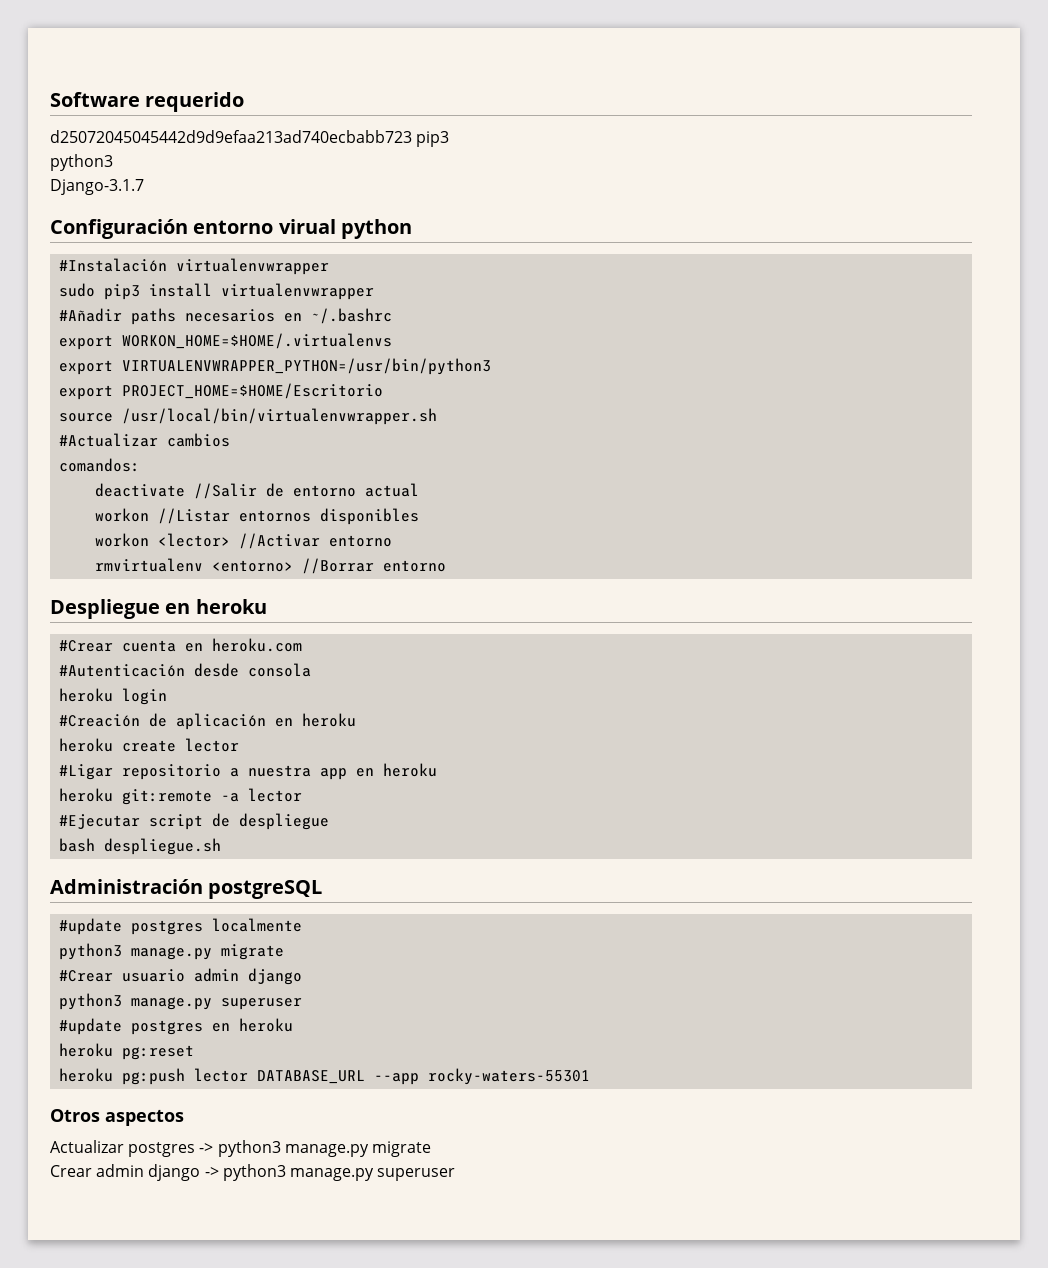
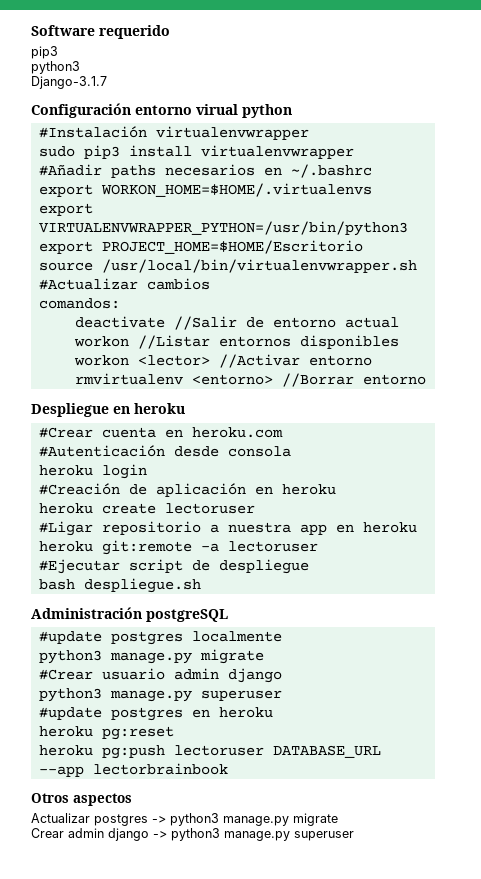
  Software requerido
- d25072045045442d9d9efaa213ad740ecbabb723 pip3
+ pip3
- heroku create lector
+ heroku create lectoruser
- heroku git:remote -a lector
+ heroku git:remote -a lectoruser
- heroku pg:push lector DATABASE_URL --app rocky-waters-55301
+ heroku pg:push lectoruser DATABASE_URL --app lectorbrainbook

